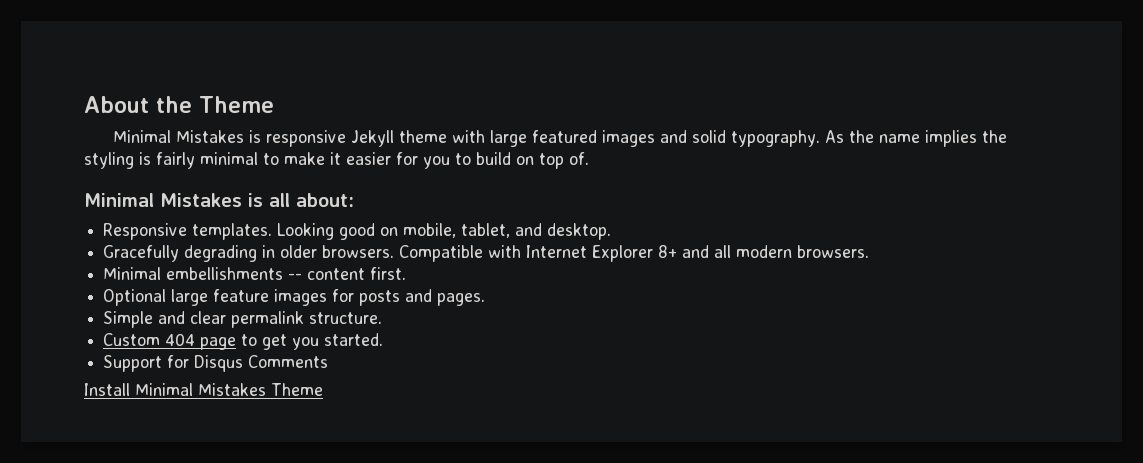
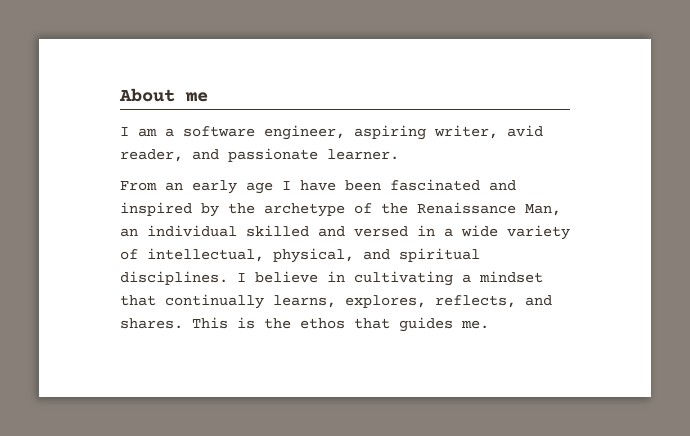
- About the Theme
- Minimal Mistakes is responsive Jekyll theme with large featured images and solid typography. As the name implies the styling is fairly minimal to make it easier for you to build on top of.
- Minimal Mistakes is all about:
- Responsive templates. Looking good on mobile, tablet, and desktop.
- Gracefully degrading in older browsers. Compatible with Internet Explorer 8+ and all modern browsers.
- Minimal embellishments -- content first.
- Optional large feature images for posts and pages.
- Simple and clear permalink structure.
- Custom 404 page to get you started.
- Support for Disqus Comments
- Install Minimal Mistakes Theme
+ About me
+ I am a software engineer, aspiring writer, avid reader, and passionate learner.
+ From an early age I have been fascinated and inspired by the archetype of the Renaissance Man, an individual skilled and versed in a wide variety of intellectual, physical, and spiritual disciplines. I believe in cultivating a mindset that continually learns, explores, reflects, and shares. This is the ethos that guides me.

